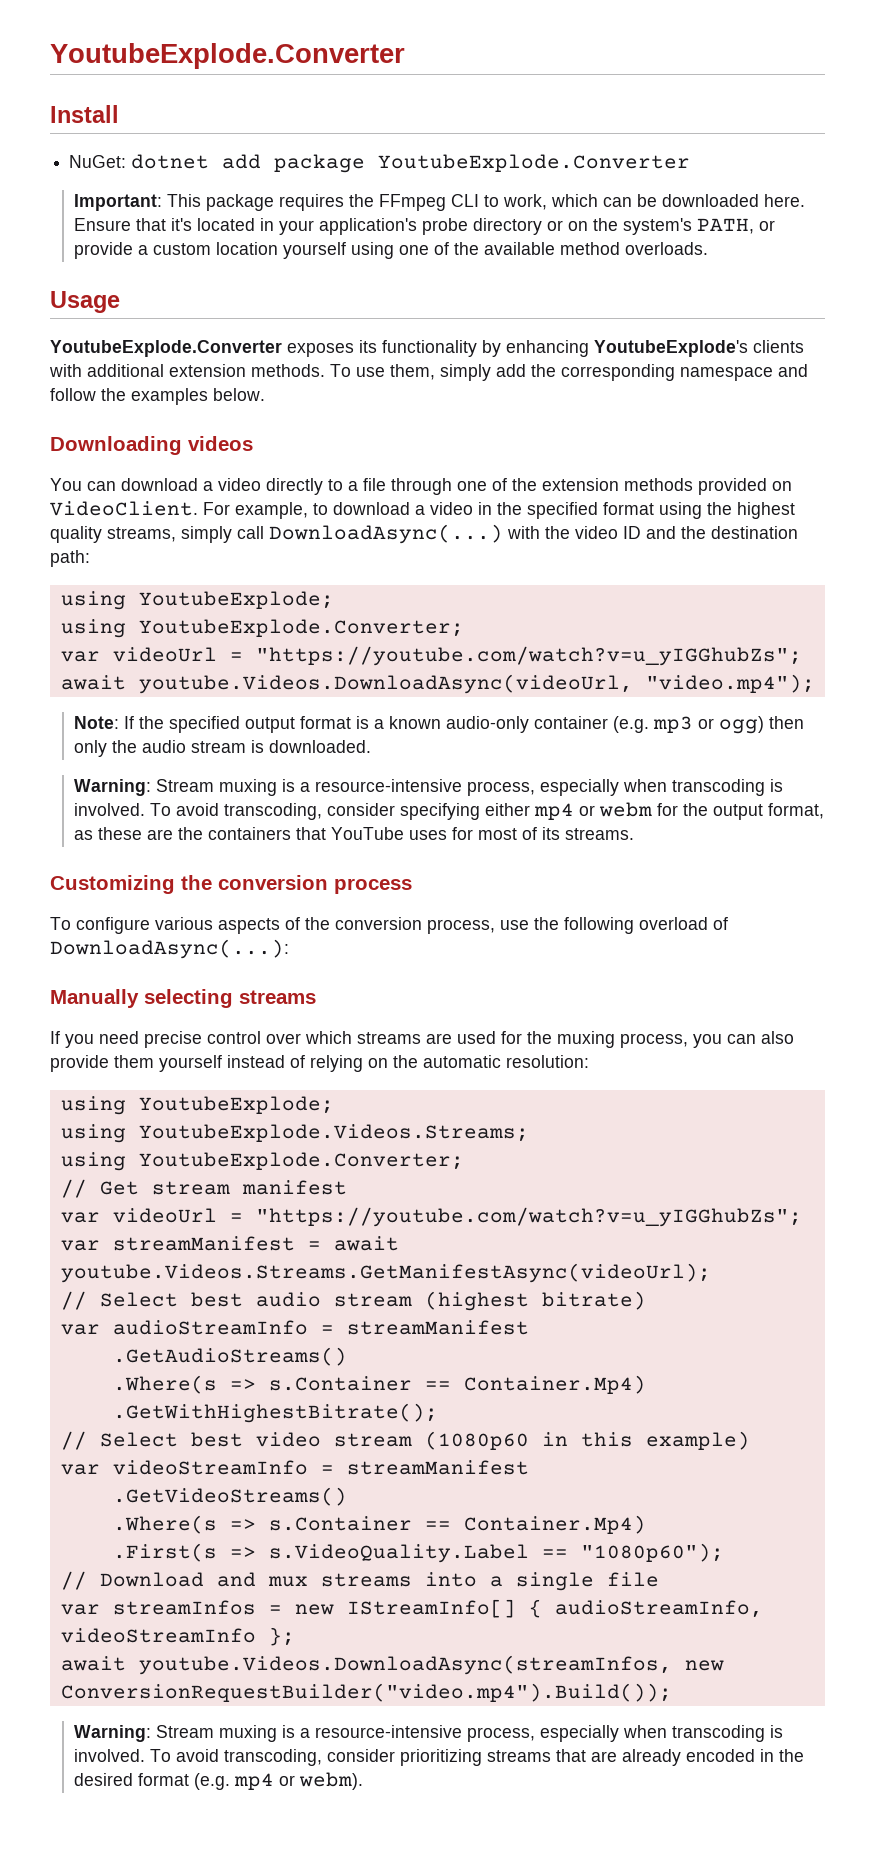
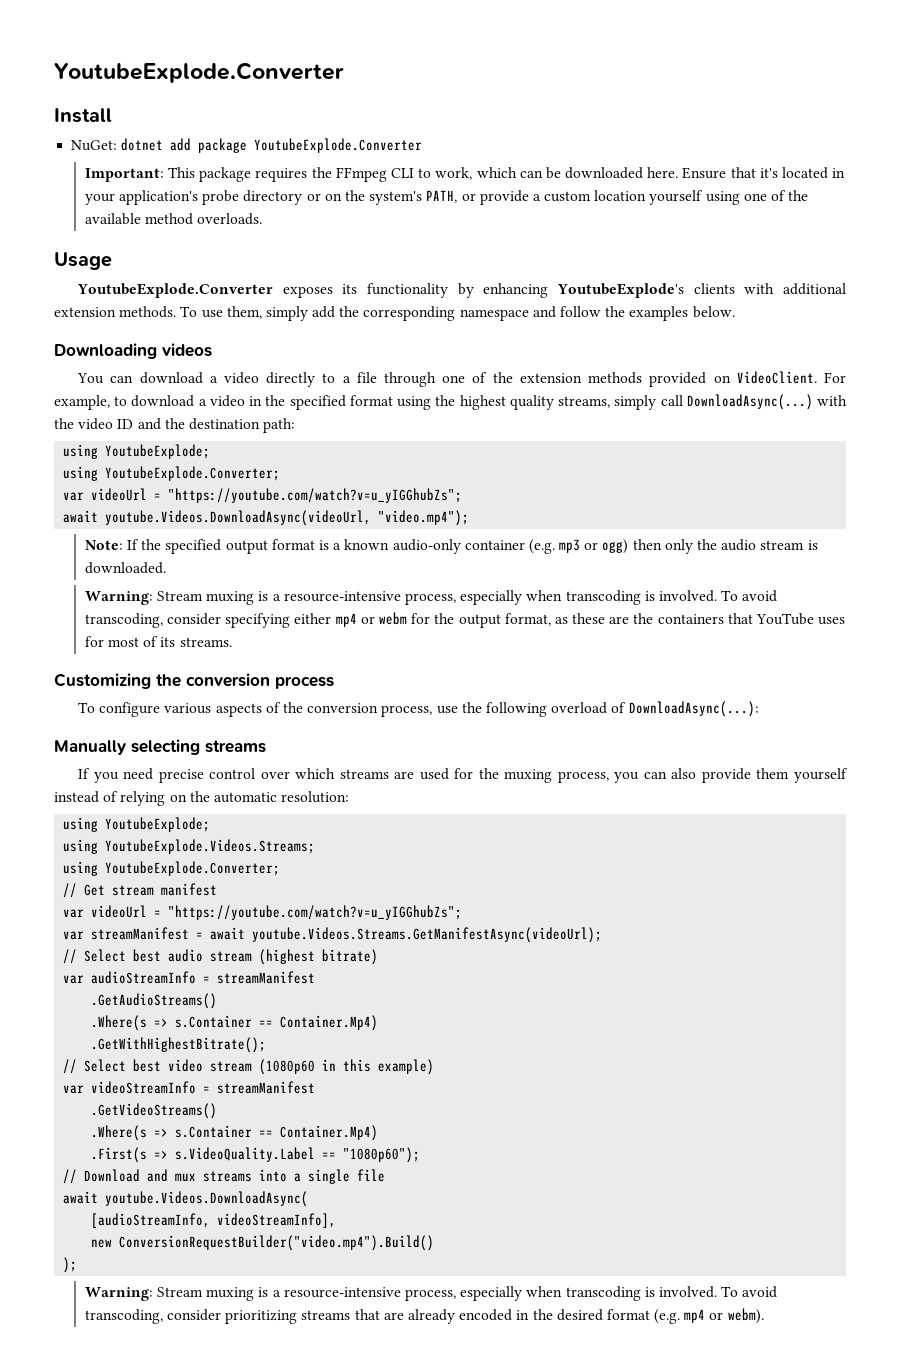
- var streamInfos = new IStreamInfo[] { audioStreamInfo, videoStreamInfo };
- await youtube.Videos.DownloadAsync(streamInfos, new ConversionRequestBuilder("video.mp4").Build());
+ await youtube.Videos.DownloadAsync(
+ [audioStreamInfo, videoStreamInfo],
+ new ConversionRequestBuilder("video.mp4").Build()
+ );

